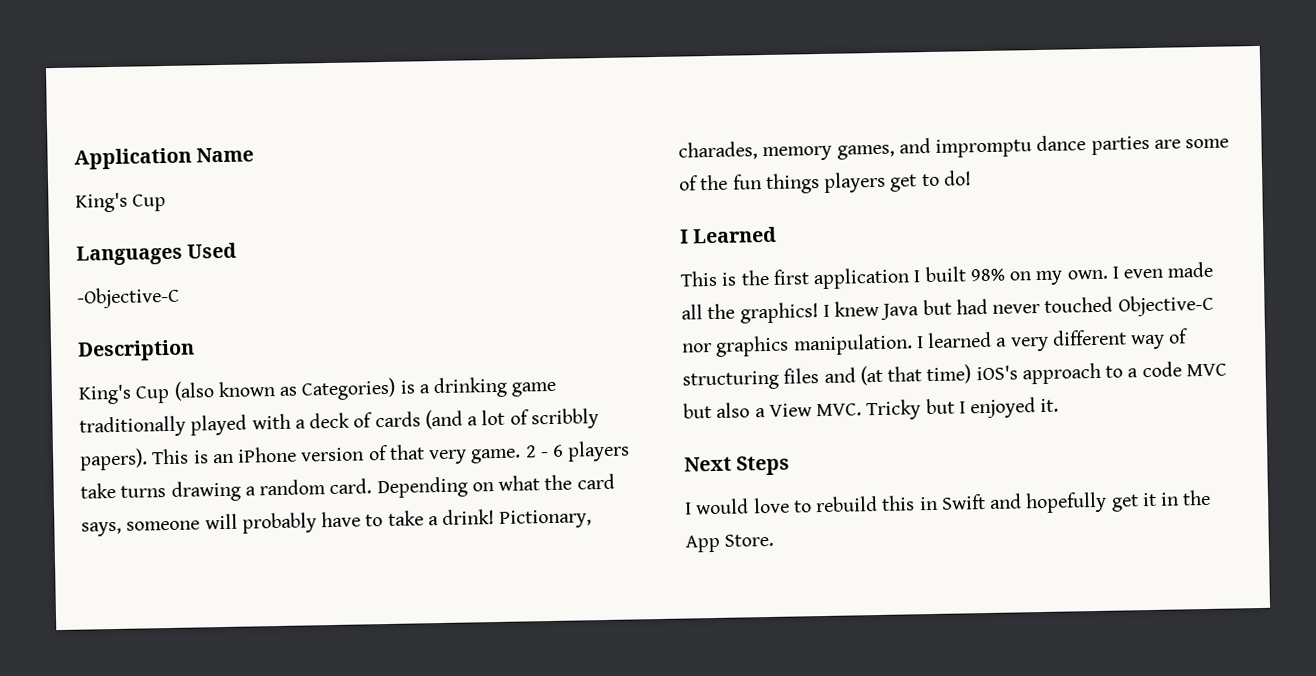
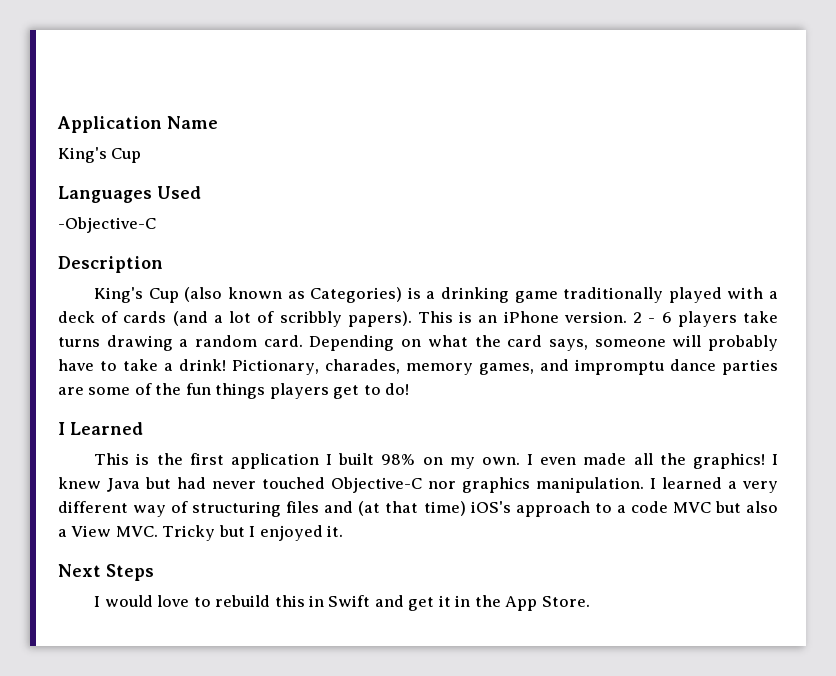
- This is an iPhone version of that very game.
+ This is an iPhone version.
- I would love to rebuild this in Swift and hopefully get it in the App Store.
+ I would love to rebuild this in Swift and get it in the App Store.

